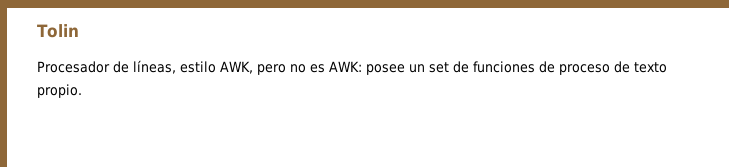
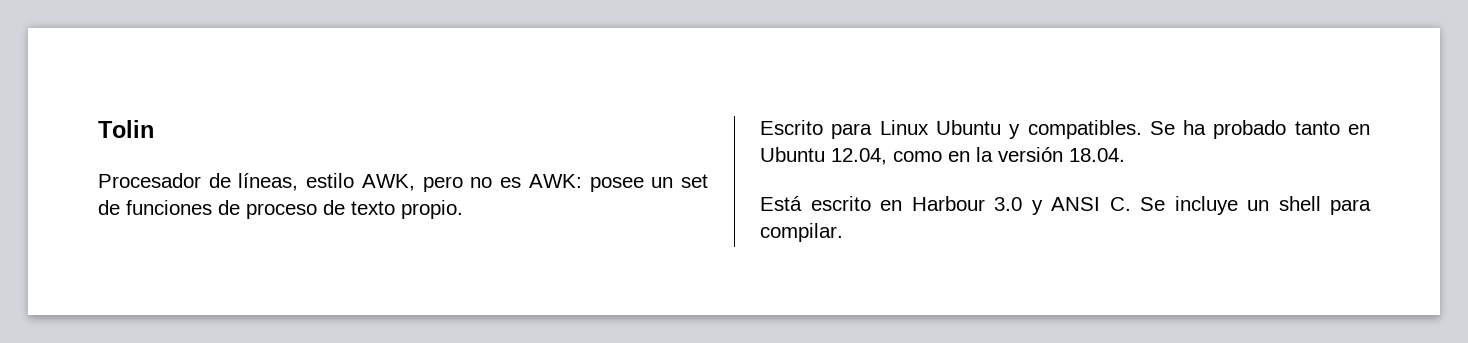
+ Escrito para Linux Ubuntu y compatibles. Se ha probado tanto en Ubuntu 12.04, como en la versión 18.04.
+ Está escrito en Harbour 3.0 y ANSI C. Se incluye un shell para compilar.

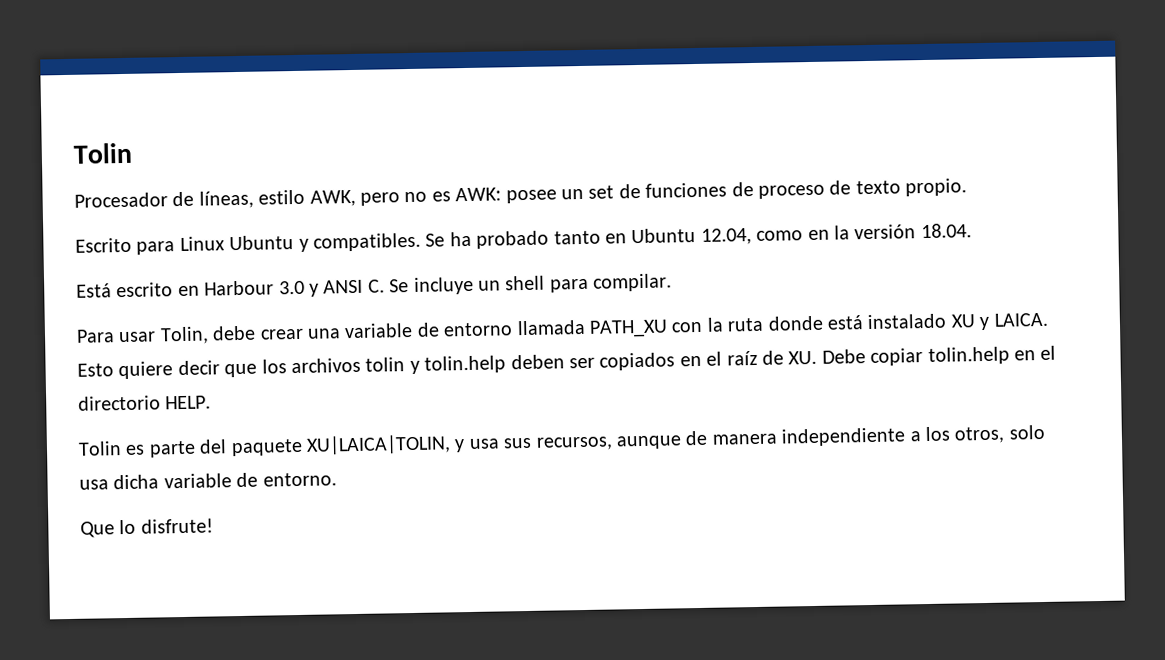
+ Para usar Tolin, debe crear una variable de entorno llamada PATH_XU con la ruta donde está instalado XU y LAICA. Esto quiere decir que los archivos tolin y tolin.help deben ser copiados en el raíz de XU. Debe copiar tolin.help en el directorio HELP.
+ Tolin es parte del paquete XU|LAICA|TOLIN, y usa sus recursos, aunque de manera independiente a los otros, solo usa dicha variable de entorno.
+ Que lo disfrute!

